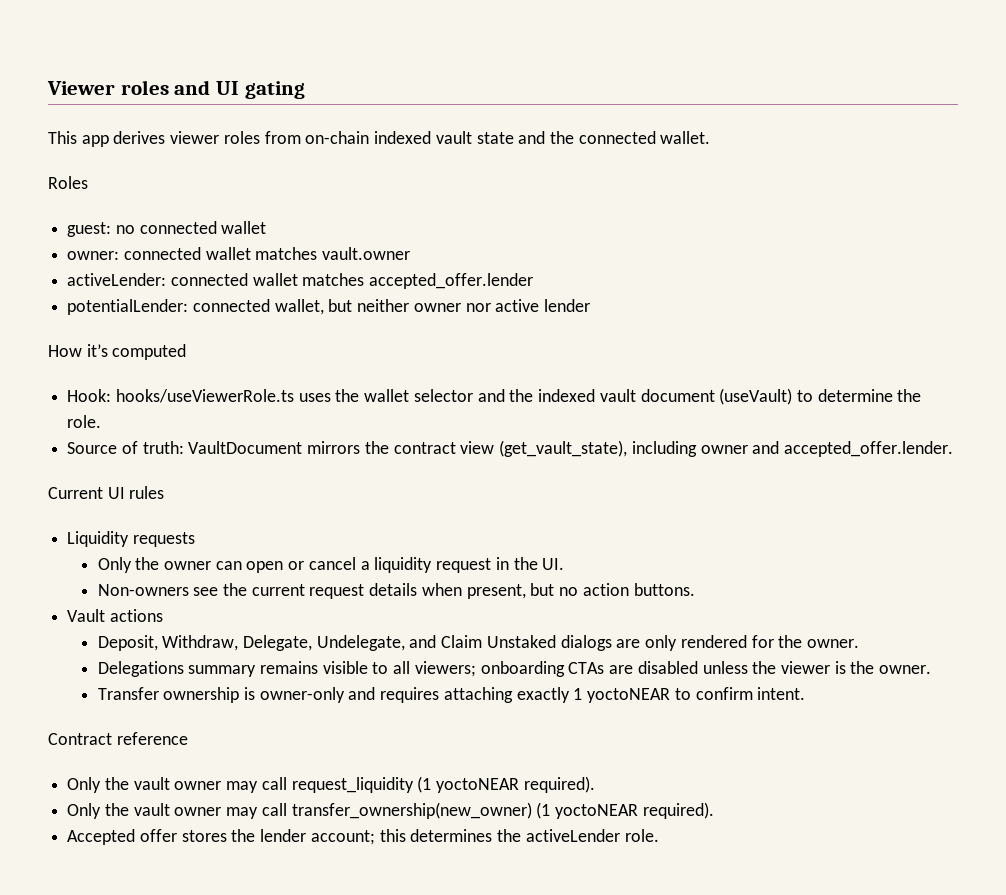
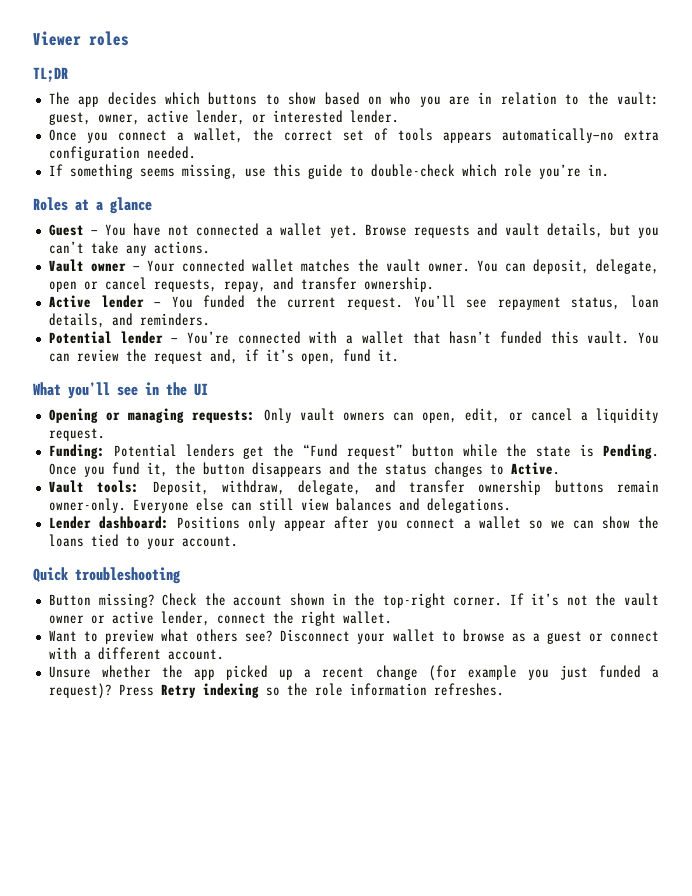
- Viewer roles and UI gating
- This app derives viewer roles from on-chain indexed vault state and the connected wallet.
- Roles
- guest: no connected wallet
- owner: connected wallet matches vault.owner
- activeLender: connected wallet matches accepted_offer.lender
- potentialLender: connected wallet, but neither owner nor active lender
- How it’s computed
- Hook: hooks/useViewerRole.ts uses the wallet selector and the indexed vault document (useVault) to determine the role.
- Source of truth: VaultDocument mirrors the contract view (get_vault_state), including owner and accepted_offer.lender.
- Current UI rules
- Liquidity requests
- Only the owner can open or cancel a liquidity request in the UI.
- Non-owners see the current request details when present, but no action buttons.
- Vault actions
- Deposit, Withdraw, Delegate, Undelegate, and Claim Unstaked dialogs are only rendered for the owner.
- Delegations summary remains visible to all viewers; onboarding CTAs are disabled unless the viewer is the owner.
- Transfer ownership is owner-only and requires attaching exactly 1 yoctoNEAR to confirm intent.
- Contract reference
- Only the vault owner may call request_liquidity (1 yoctoNEAR required).
- Only the vault owner may call transfer_ownership(new_owner) (1 yoctoNEAR required).
- Accepted offer stores the lender account; this determines the activeLender role.
+ Viewer roles
+ TL;DR
+ The app decides which buttons to show based on who you are in relation to the vault: guest, owner, active lender, or interested lender.
+ Once you connect a wallet, the correct set of tools appears automatically—no extra configuration needed.
+ If something seems missing, use this guide to double-check which role you’re in.
+ Roles at a glance
+ Guest — You have not connected a wallet yet. Browse requests and vault details, but you can’t take any actions.
+ Vault owner — Your connected wallet matches the vault owner. You can deposit, delegate, open or cancel requests, repay, and transfer ownership.
+ Active lender — You funded the current request. You’ll see repayment status, loan details, and reminders.
+ Potential lender — You’re connected with a wallet that hasn’t funded this vault. You can review the request and, if it’s open, fund it.
+ What you’ll see in the UI
+ Opening or managing requests: Only vault owners can open, edit, or cancel a liquidity request.
+ Funding: Potential lenders get the “Fund request” button while the state is Pending. Once you fund it, the button disappears and the status changes to Active.
+ Vault tools: Deposit, withdraw, delegate, and transfer ownership buttons remain owner-only. Everyone else can still view balances and delegations.
+ Lender dashboard: Positions only appear after you connect a wallet so we can show the loans tied to your account.
+ Quick troubleshooting
+ Button missing? Check the account shown in the top-right corner. If it’s not the vault owner or active lender, connect the right wallet.
+ Want to preview what others see? Disconnect your wallet to browse as a guest or connect with a different account.
+ Unsure whether the app picked up a recent change (for example you just funded a request)? Press Retry indexing so the role information refreshes.

